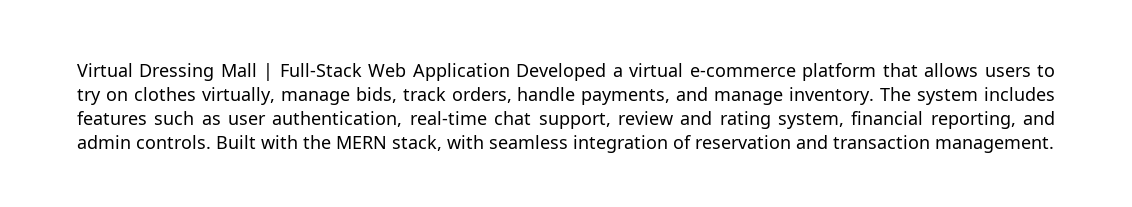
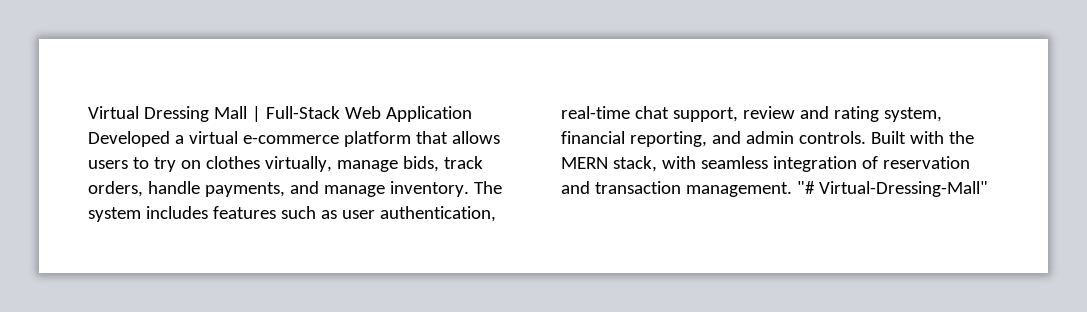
+ "# Virtual-Dressing-Mall"

